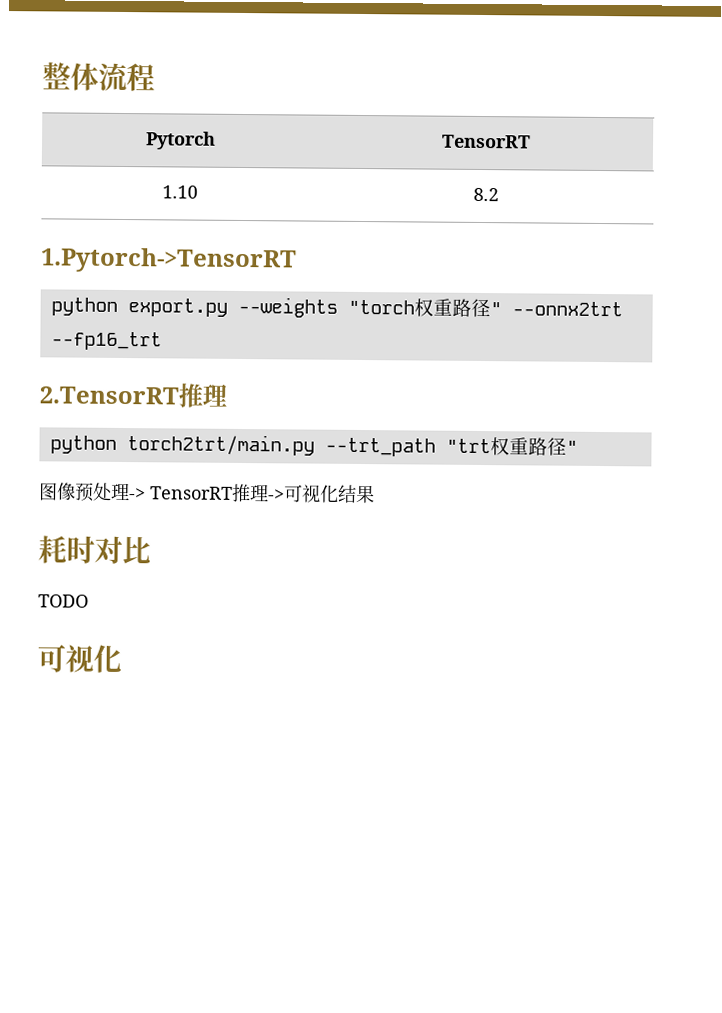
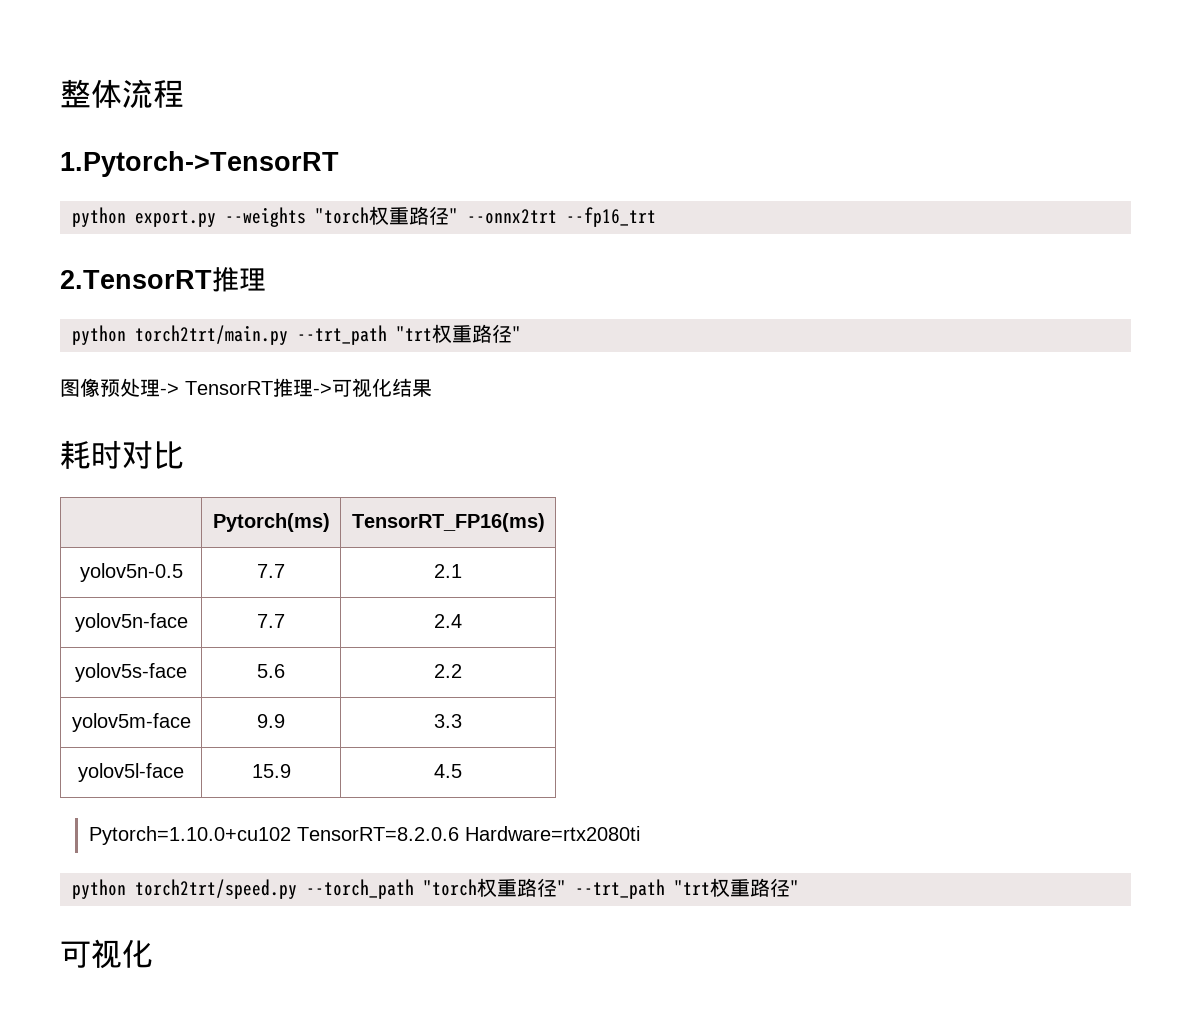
- Pytorch | TensorRT
- 1.10 | 8.2
- TODO
+ | Pytorch(ms) | TensorRT_FP16(ms)
+ yolov5n-0.5 | 7.7 | 2.1
+ yolov5n-face | 7.7 | 2.4
+ yolov5s-face | 5.6 | 2.2
+ yolov5m-face | 9.9 | 3.3
+ yolov5l-face | 15.9 | 4.5
+ Pytorch=1.10.0+cu102 TensorRT=8.2.0.6 Hardware=rtx2080ti
+ python torch2trt/speed.py --torch_path "torch权重路径" --trt_path "trt权重路径"

